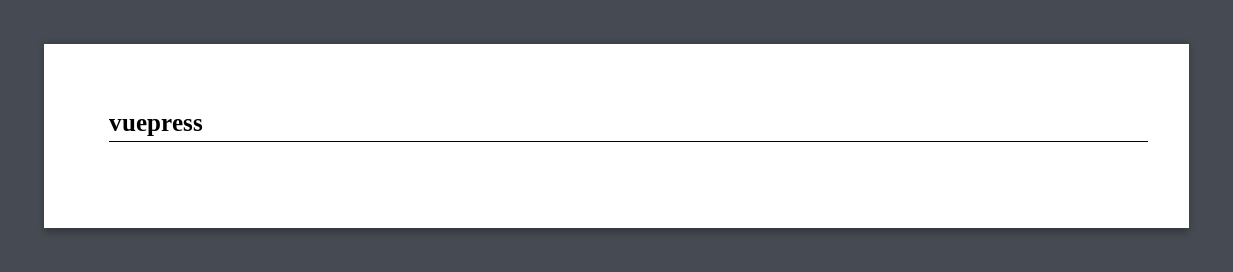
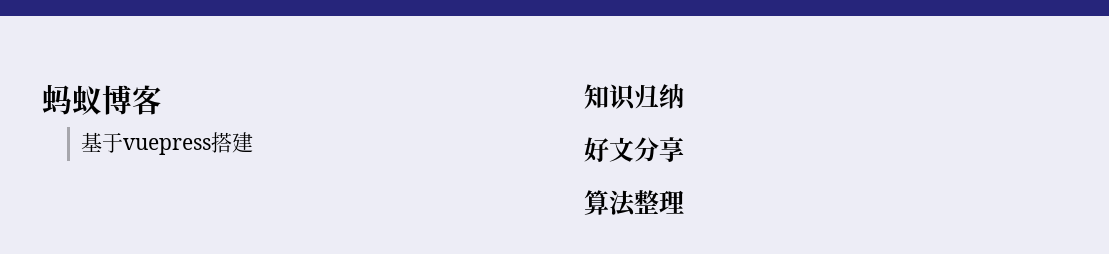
- vuepress
+ 蚂蚁博客
+ 基于vuepress搭建
+ 知识归纳
+ 好文分享
+ 算法整理

